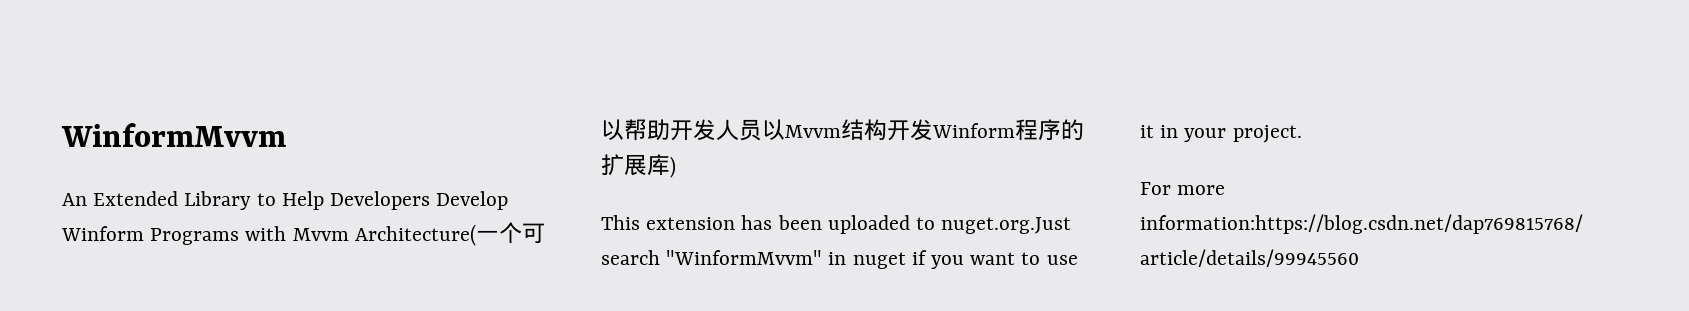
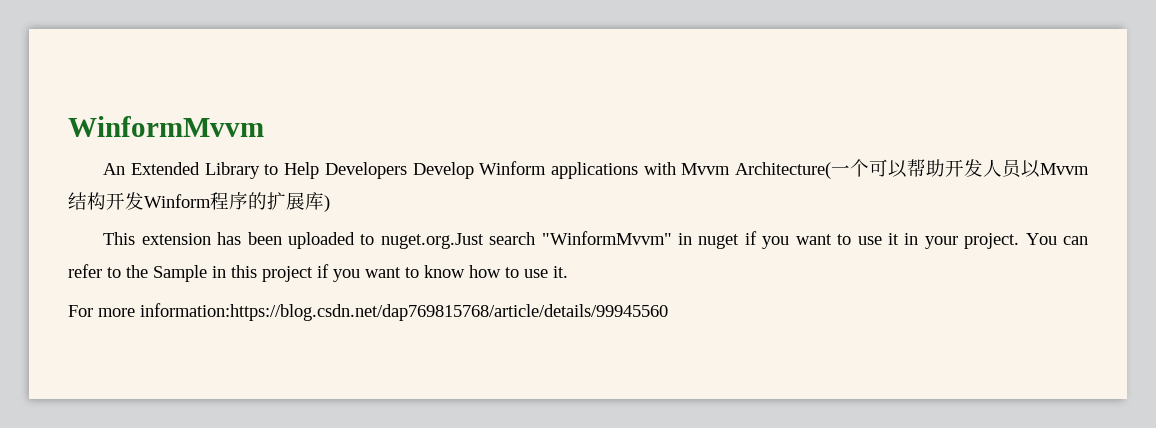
- An Extended Library to Help Developers Develop Winform Programs with Mvvm Architecture(一个可以帮助开发人员以Mvvm结构开发Winform程序的扩展库)
+ An Extended Library to Help Developers Develop Winform applications with Mvvm Architecture(一个可以帮助开发人员以Mvvm结构开发Winform程序的扩展库)
+ You can refer to the Sample in this project if you want to know how to use it.

